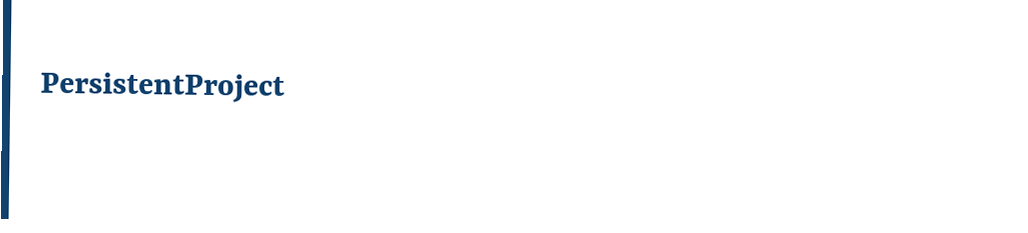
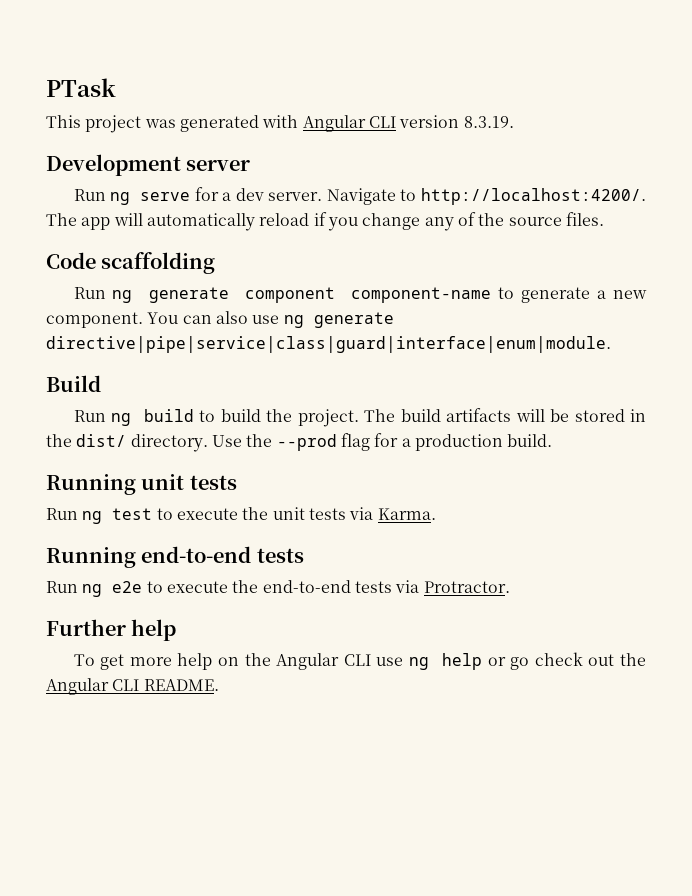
- PersistentProject
+ PTask
+ This project was generated with Angular CLI version 8.3.19.
+ Development server
+ Run ng serve for a dev server. Navigate to http://localhost:4200/. The app will automatically reload if you change any of the source files.
+ Code scaffolding
+ Run ng generate component component-name to generate a new component. You can also use ng generate directive|pipe|service|class|guard|interface|enum|module.
+ Build
+ Run ng build to build the project. The build artifacts will be stored in the dist/ directory. Use the --prod flag for a production build.
+ Running unit tests
+ Run ng test to execute the unit tests via Karma.
+ Running end-to-end tests
+ Run ng e2e to execute the end-to-end tests via Protractor.
+ Further help
+ To get more help on the Angular CLI use ng help or go check out the Angular CLI README.

